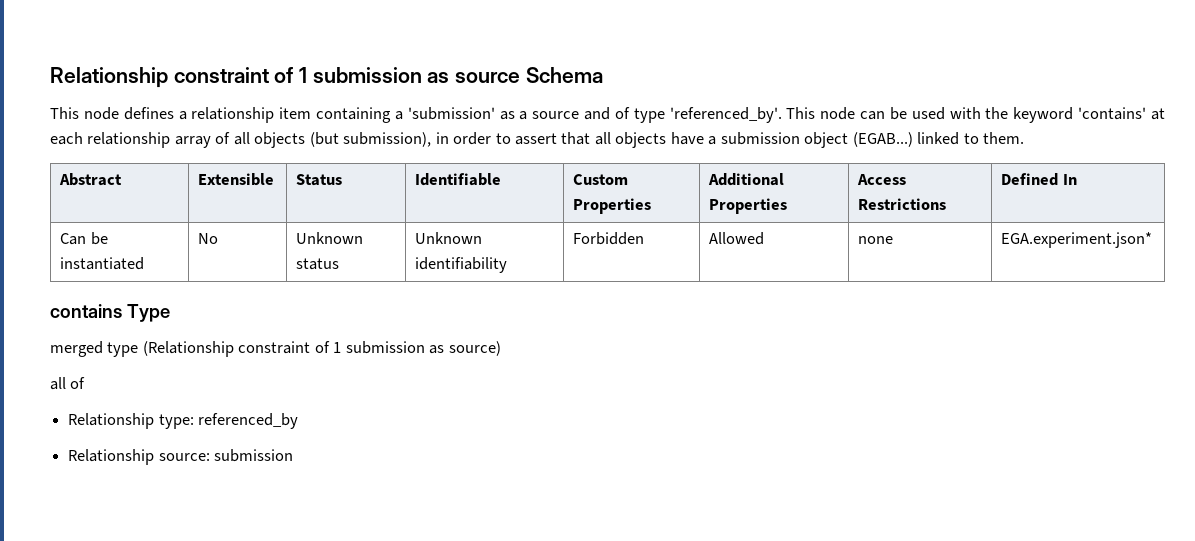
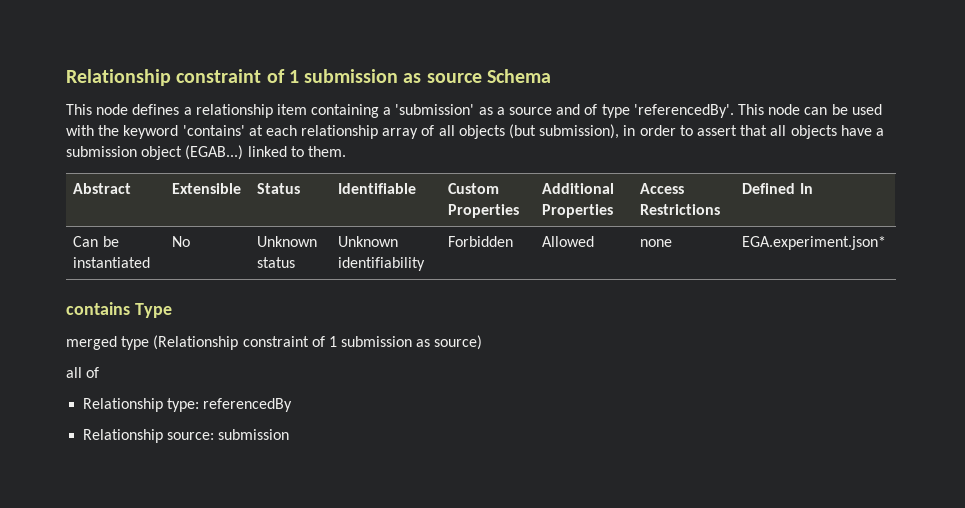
- This node defines a relationship item containing a 'submission' as a source and of type 'referenced_by'.
+ This node defines a relationship item containing a 'submission' as a source and of type 'referencedBy'.
- Relationship type: referenced_by
+ Relationship type: referencedBy

